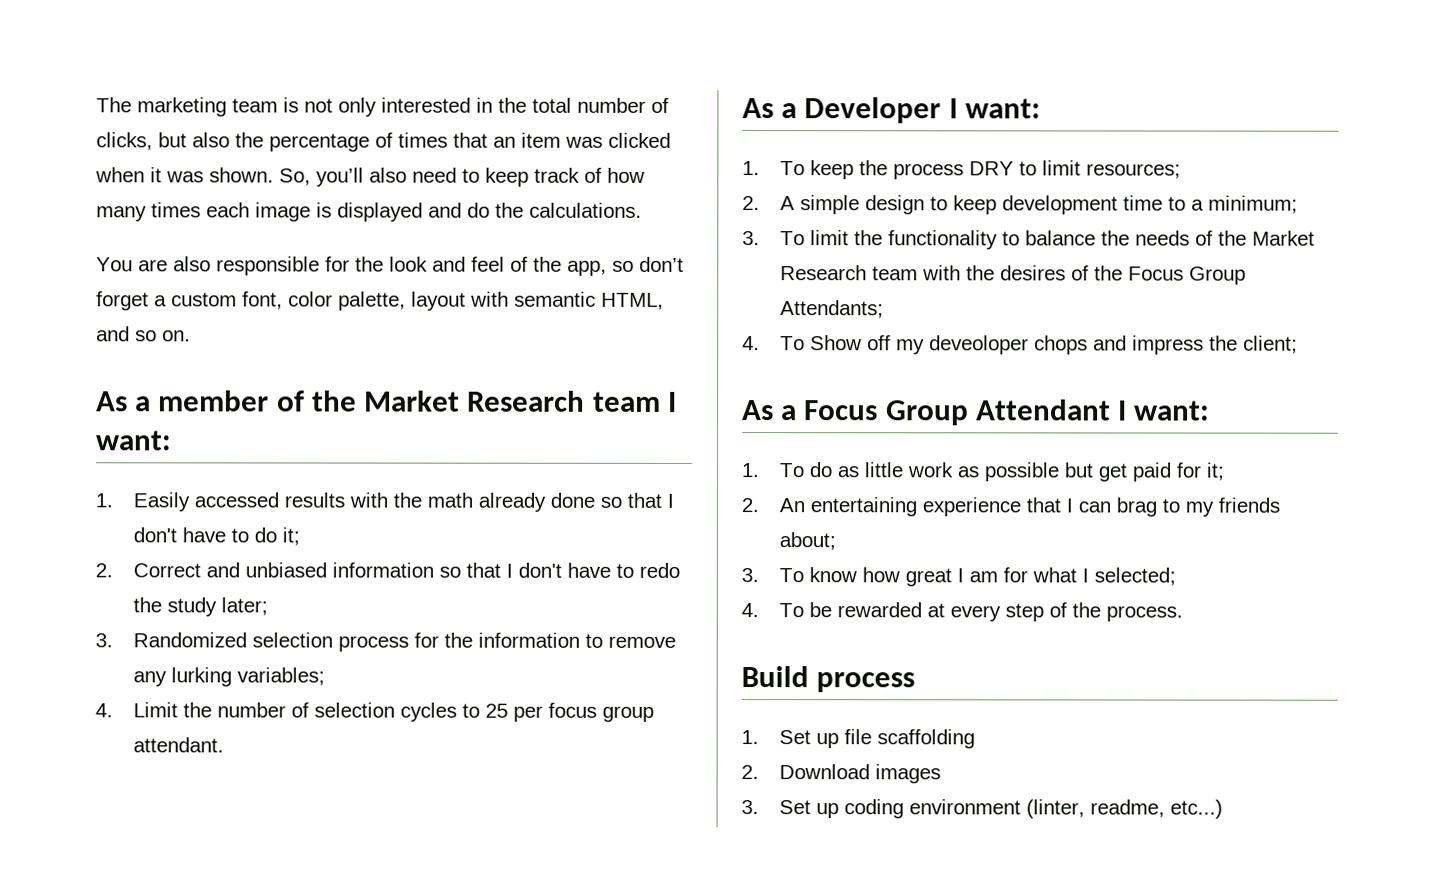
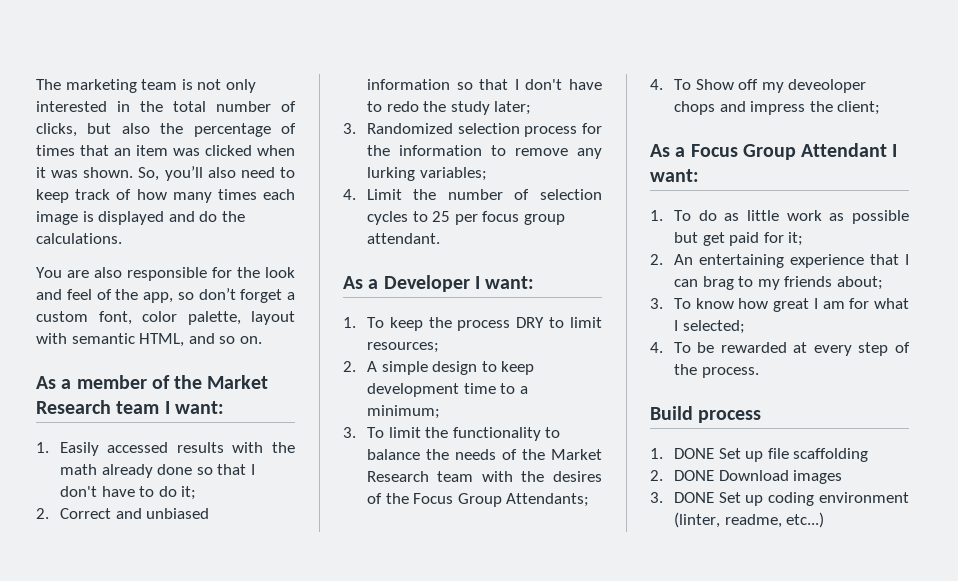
- 1. Set up file scaffolding
+ 1. DONE Set up file scaffolding
- 2. Download images
+ 2. DONE Download images
- 3. Set up coding environment (linter, readme, etc...)
+ 3. DONE Set up coding environment (linter, readme, etc...)

